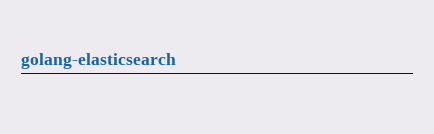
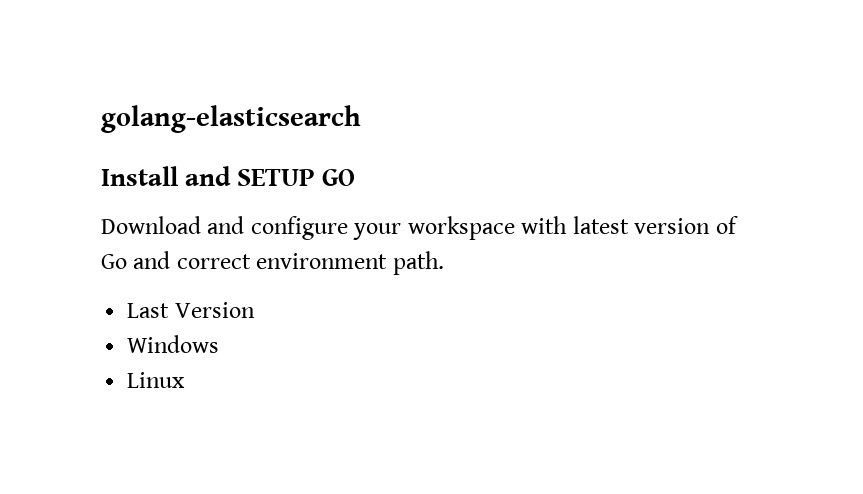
+ Install and SETUP GO
+ Download and configure your workspace with latest version of Go and correct environment path.
+ Last Version
+ Windows
+ Linux

